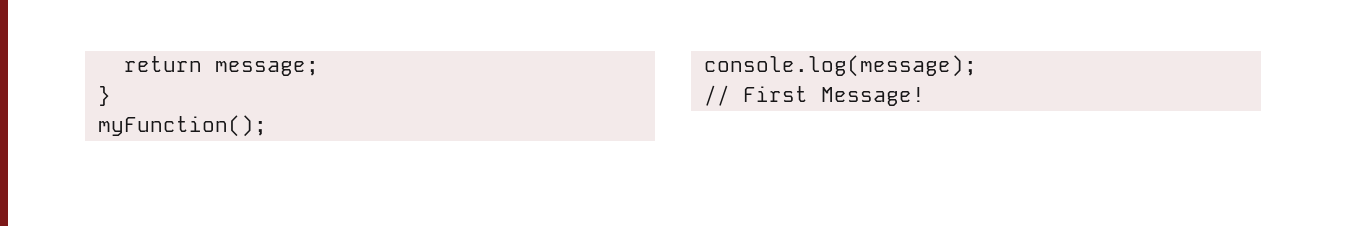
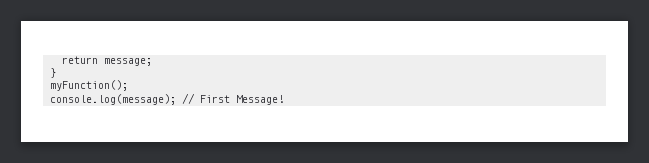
- console.log(message);
- // First Message!
+ console.log(message); // First Message!

